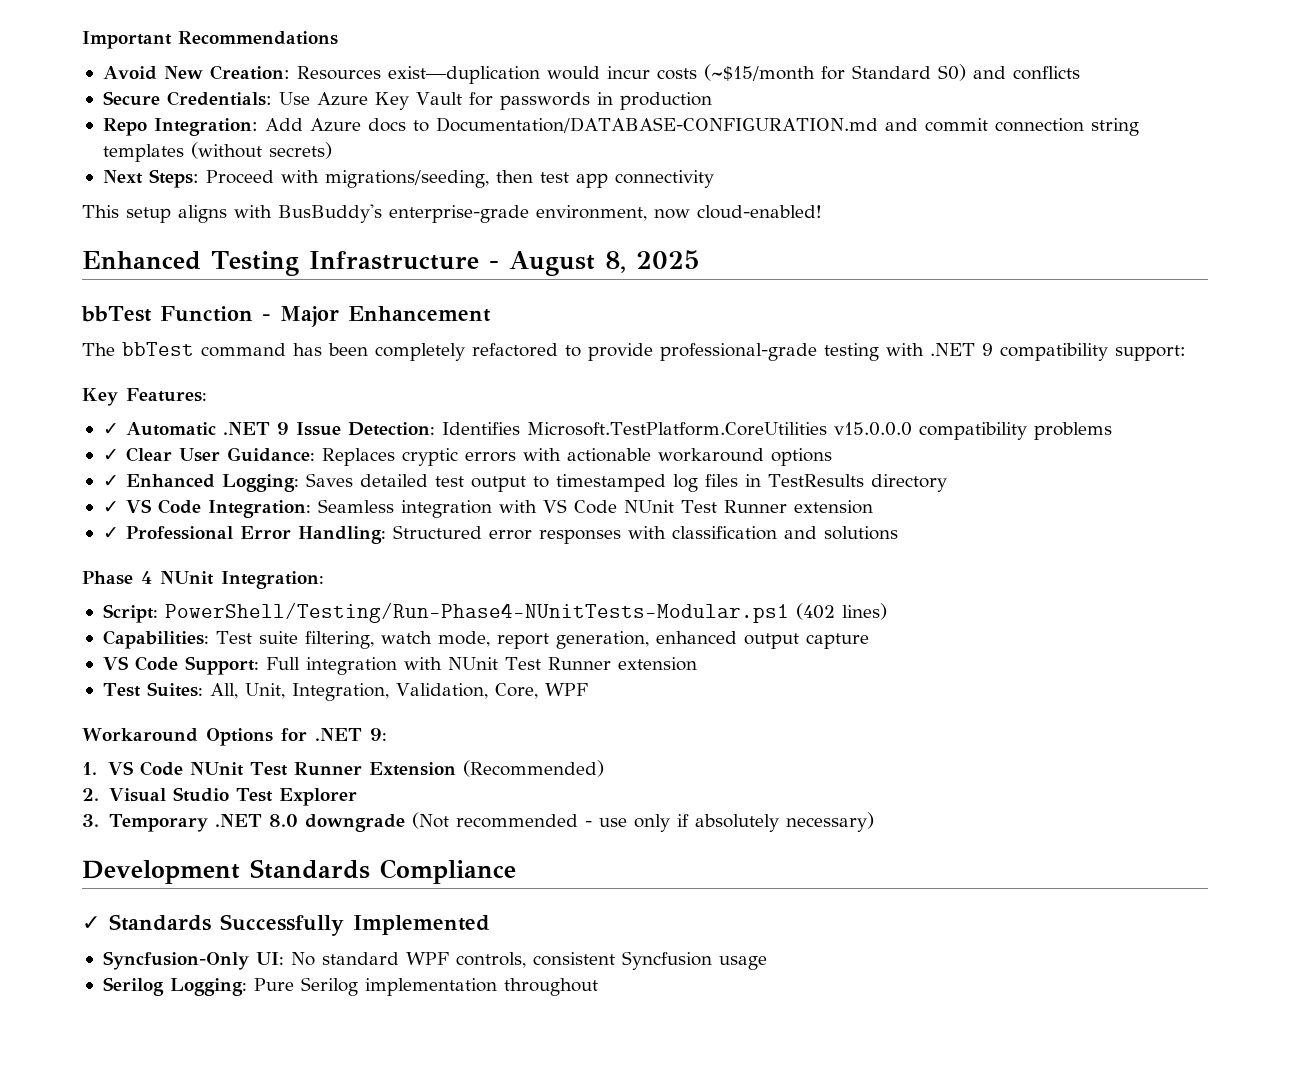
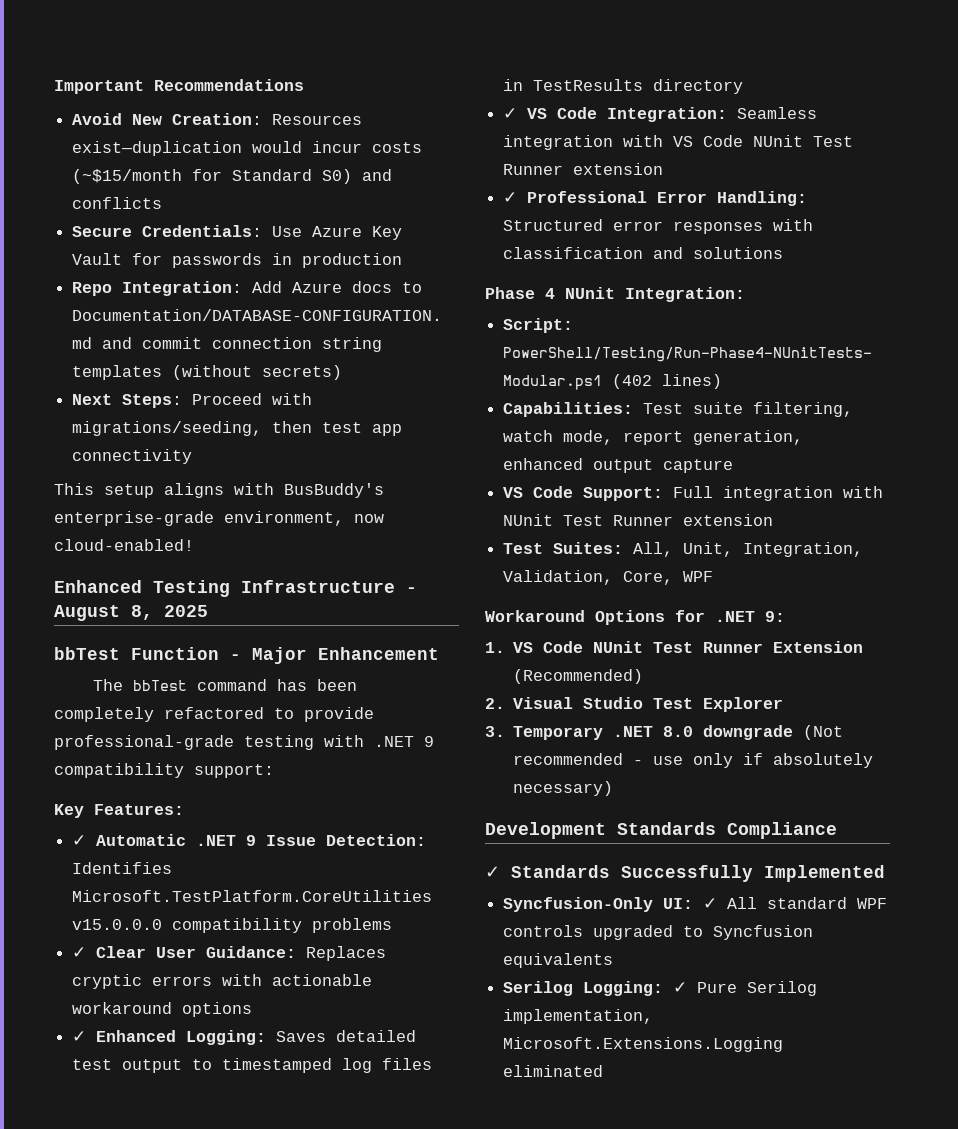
- Syncfusion-Only UI: No standard WPF controls, consistent Syncfusion usage
+ Syncfusion-Only UI: ✓ All standard WPF controls upgraded to Syncfusion equivalents
- Serilog Logging: Pure Serilog implementation throughout
+ Serilog Logging: ✓ Pure Serilog implementation, Microsoft.Extensions.Logging eliminated

